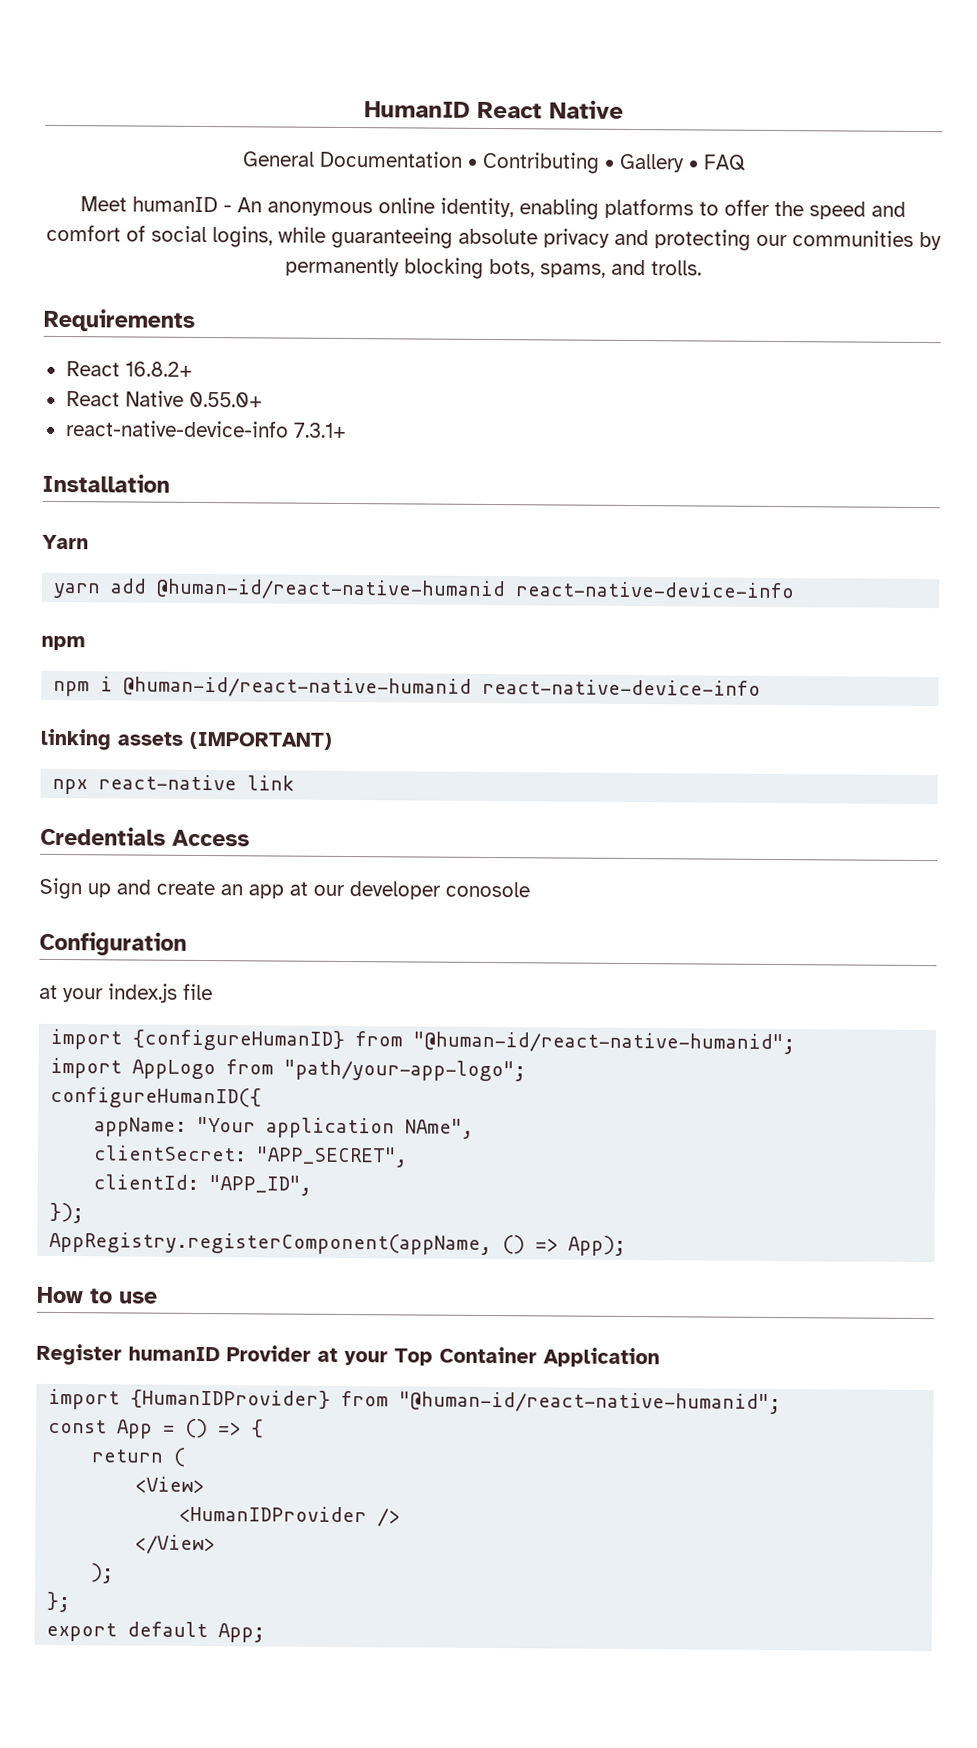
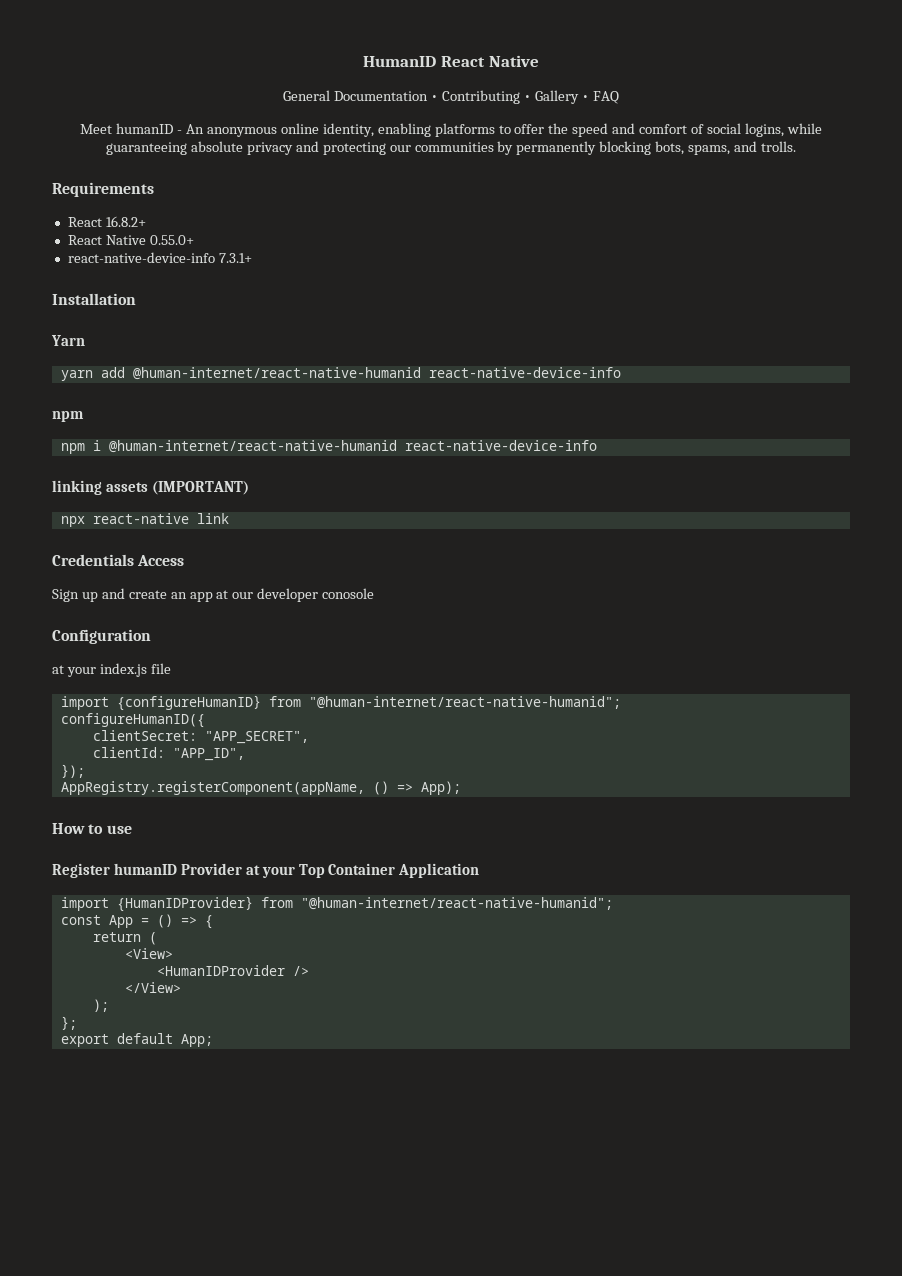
- yarn add @human-id/react-native-humanid react-native-device-info
+ yarn add @human-internet/react-native-humanid react-native-device-info
- npm i @human-id/react-native-humanid react-native-device-info
+ npm i @human-internet/react-native-humanid react-native-device-info
- import {configureHumanID} from "@human-id/react-native-humanid";
- import AppLogo from "path/your-app-logo";
+ import {configureHumanID} from "@human-internet/react-native-humanid";
  configureHumanID({
- appName: "Your application NAme",
- import {HumanIDProvider} from "@human-id/react-native-humanid";
+ import {HumanIDProvider} from "@human-internet/react-native-humanid";

